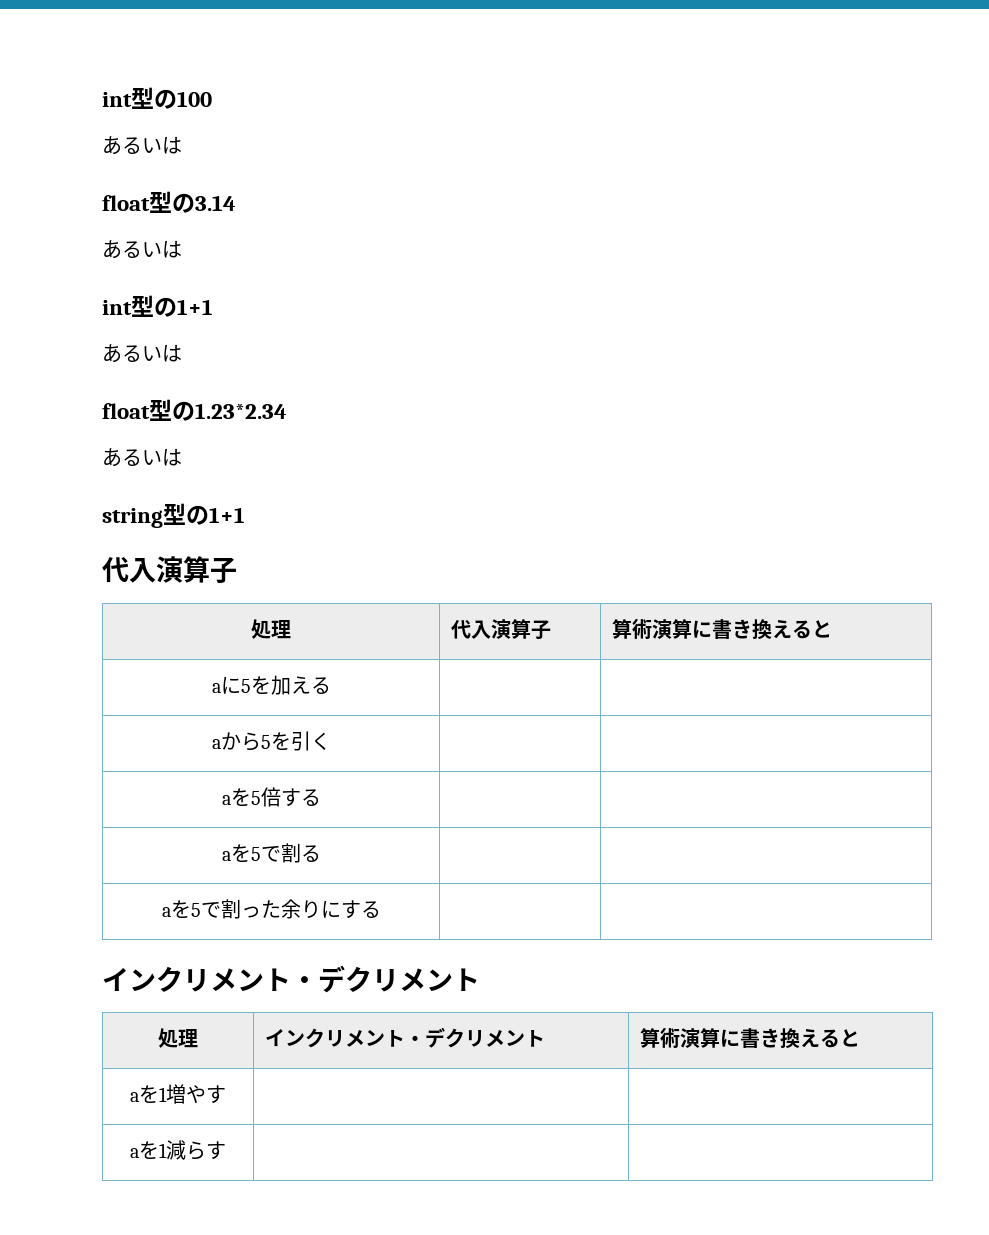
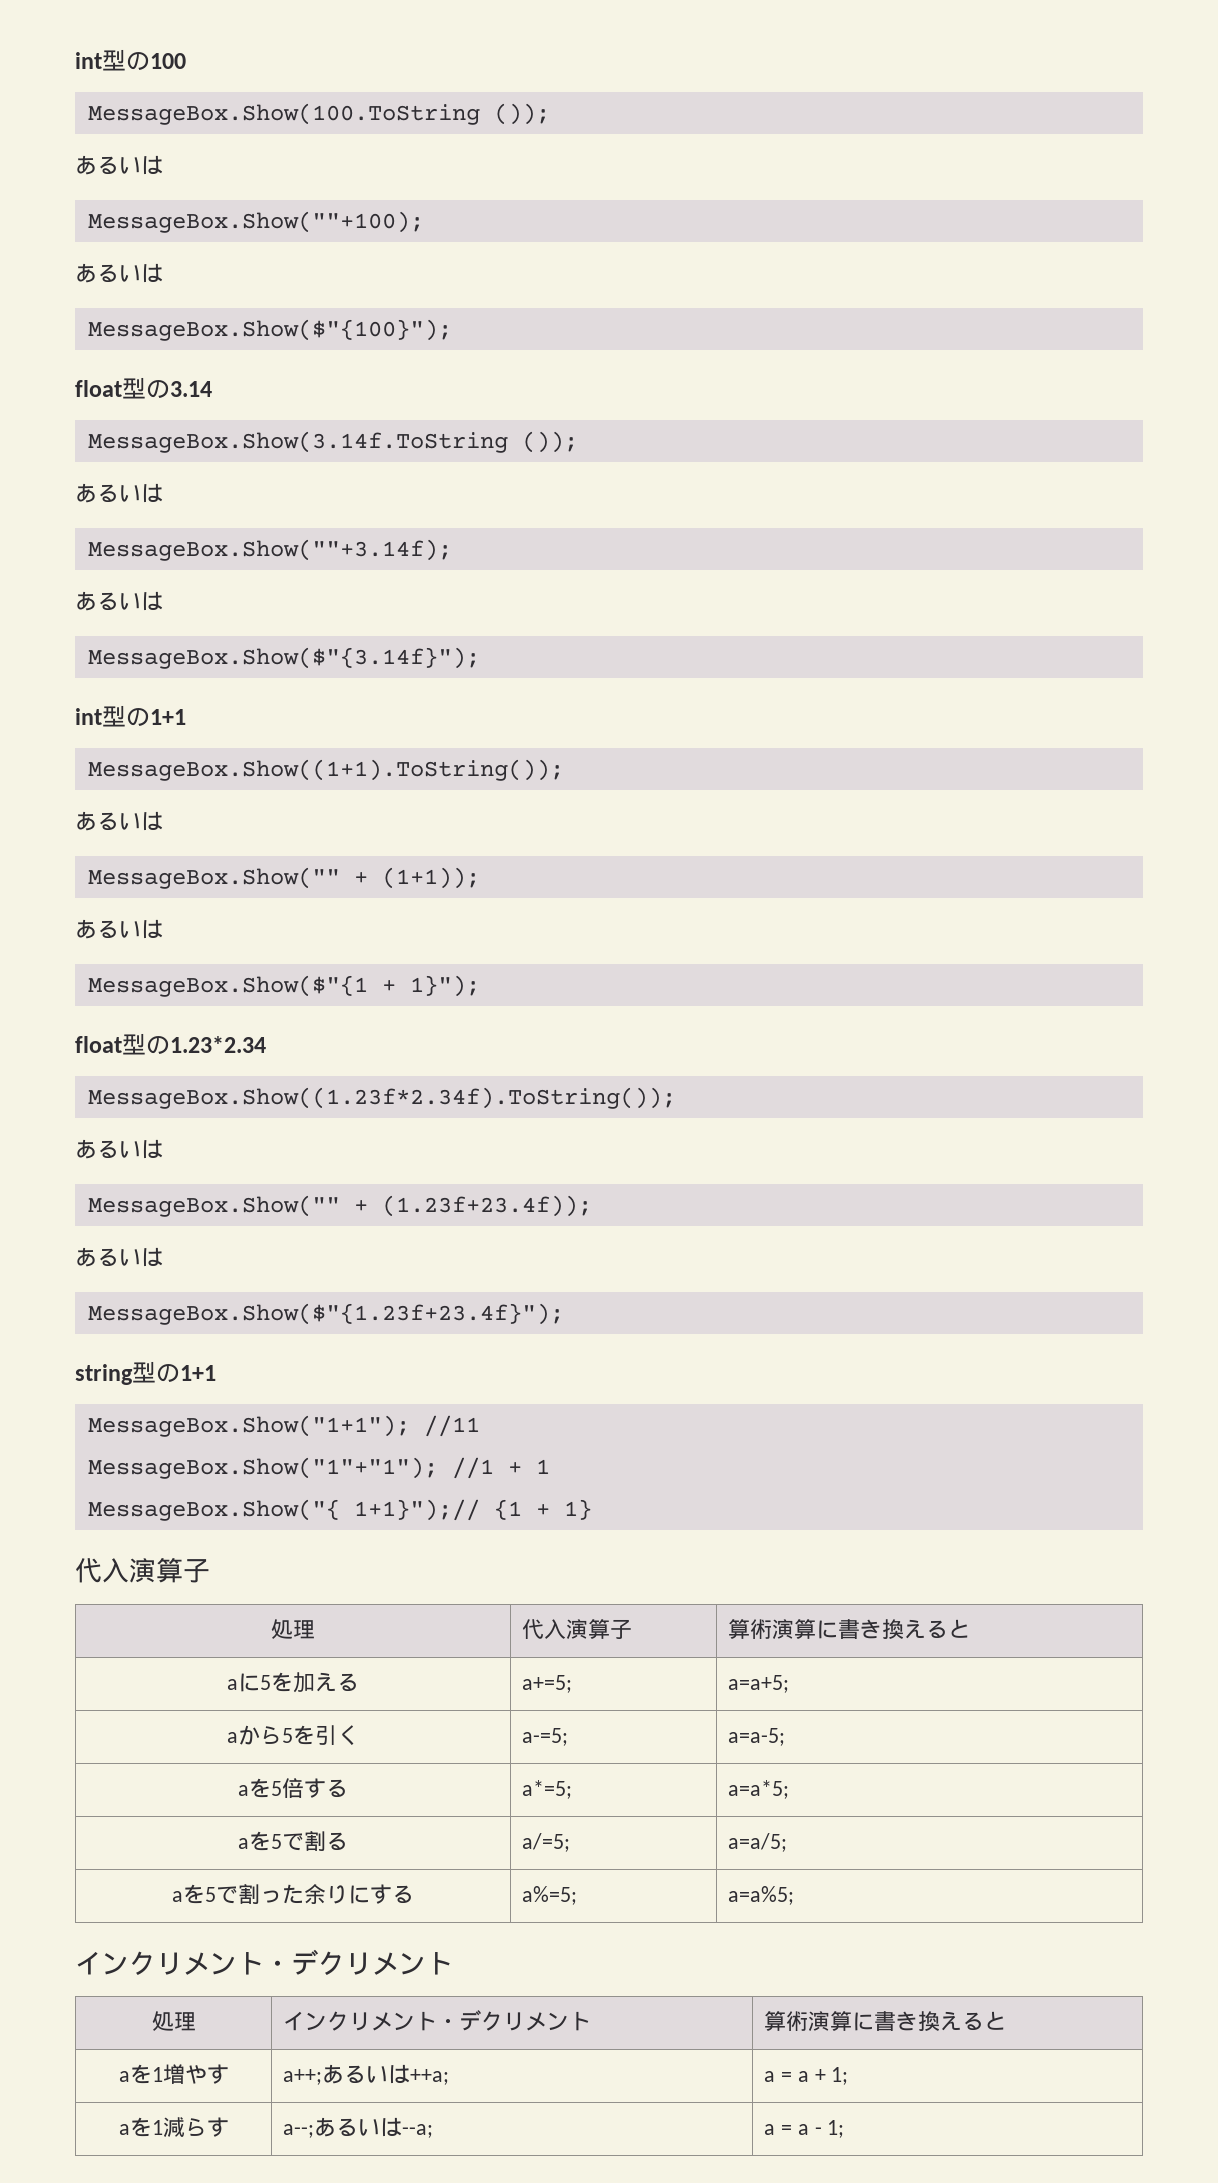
  int型の100
+ MessageBox.Show(100.ToString ());
  あるいは
+ MessageBox.Show(""+100);
+ あるいは
+ MessageBox.Show($"{100}");
  float型の3.14
+ MessageBox.Show(3.14f.ToString ());
  あるいは
+ MessageBox.Show(""+3.14f);
+ あるいは
+ MessageBox.Show($"{3.14f}");
  int型の1+1
+ MessageBox.Show((1+1).ToString());
  あるいは
+ MessageBox.Show("" + (1+1));
+ あるいは
+ MessageBox.Show($"{1 + 1}");
  float型の1.23*2.34
+ MessageBox.Show((1.23f*2.34f).ToString());
  あるいは
+ MessageBox.Show("" + (1.23f+23.4f));
+ あるいは
+ MessageBox.Show($"{1.23f+23.4f}");
  string型の1+1
+ MessageBox.Show("1+1"); //11
+ MessageBox.Show("1"+"1"); //1 + 1
+ MessageBox.Show("{ 1+1}");// {1 + 1}
- aに5を加える | |
+ aに5を加える | a+=5; | a=a+5;
- aから5を引く | |
+ aから5を引く | a-=5; | a=a-5;
- aを5倍する | |
+ aを5倍する | a*=5; | a=a*5;
- aを5で割る | |
+ aを5で割る | a/=5; | a=a/5;
- aを5で割った余りにする | |
+ aを5で割った余りにする | a%=5; | a=a%5;
- aを1増やす | |
- aを1減らす | |
+ aを1増やす | a++;あるいは++a; | a = a + 1;
+ aを1減らす | a--;あるいは--a; | a = a - 1;

